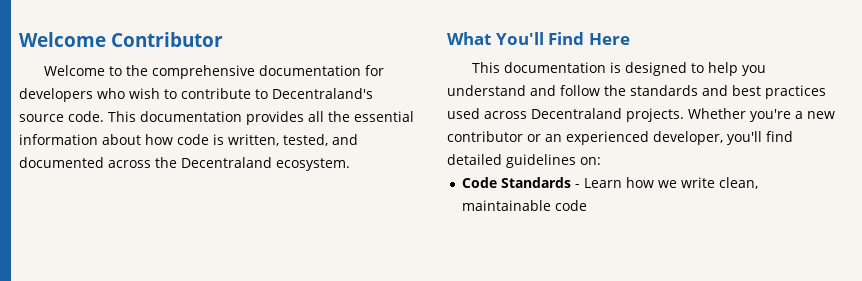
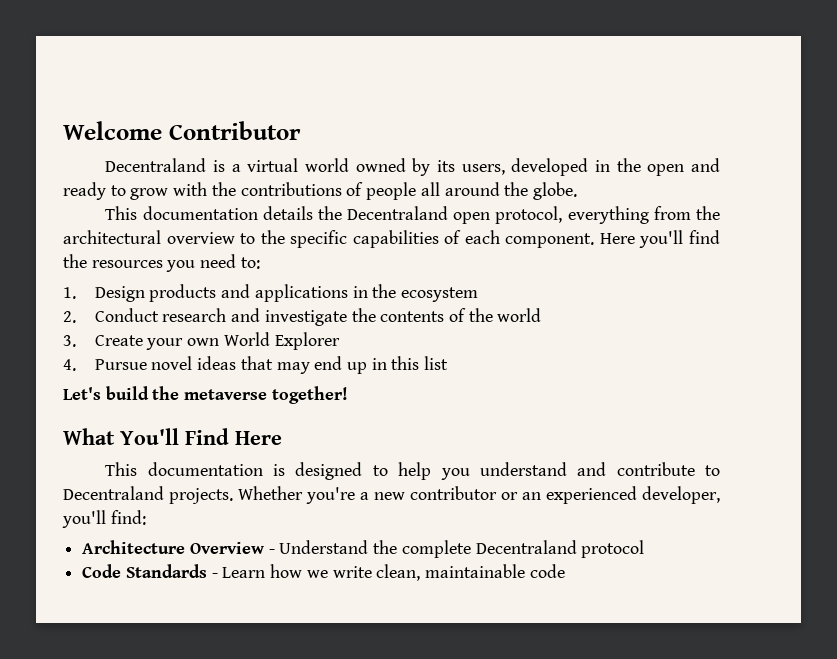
- Welcome to the comprehensive documentation for developers who wish to contribute to Decentraland's source code. This documentation provides all the essential information about how code is written, tested, and documented across the Decentraland ecosystem.
+ Decentraland is a virtual world owned by its users, developed in the open and ready to grow with the contributions of people all around the globe.
+ This documentation details the Decentraland open protocol, everything from the architectural overview to the specific capabilities of each component. Here you'll find the resources you need to:
+ 1. Design products and applications in the ecosystem
+ 2. Conduct research and investigate the contents of the world
+ 3. Create your own World Explorer
+ 4. Pursue novel ideas that may end up in this list
+ Let's build the metaverse together!
- This documentation is designed to help you understand and follow the standards and best practices used across Decentraland projects.
+ This documentation is designed to help you understand and contribute to Decentraland projects.
- Whether you're a new contributor or an experienced developer, you'll find detailed guidelines on:
+ Whether you're a new contributor or an experienced developer, you'll find:
+ Architecture Overview - Understand the complete Decentraland protocol

